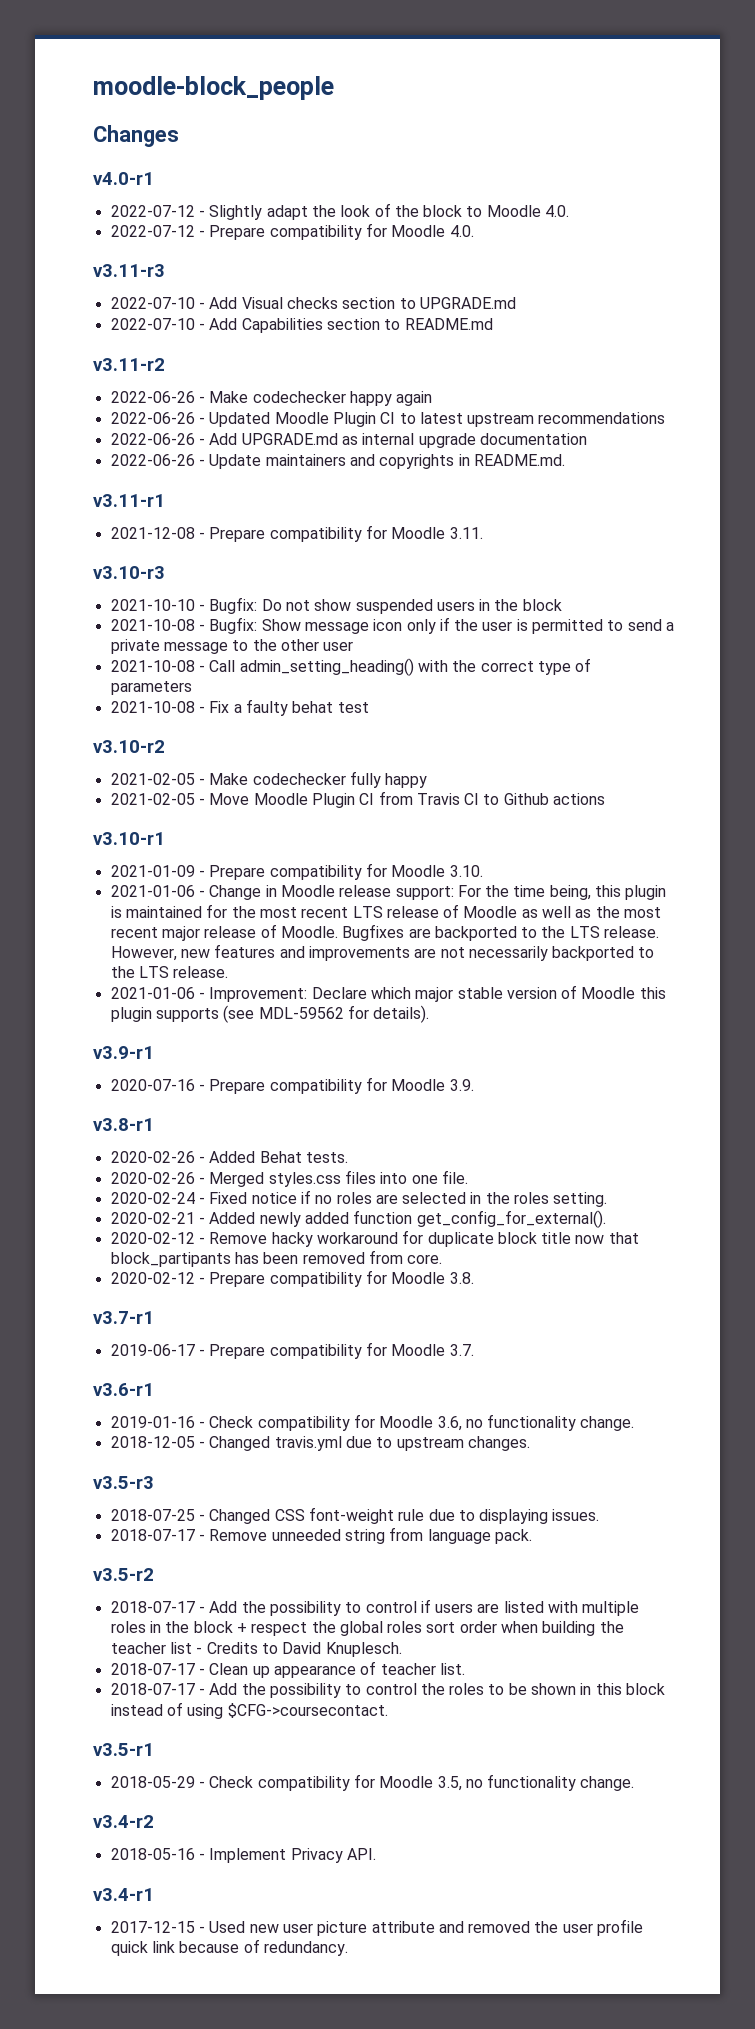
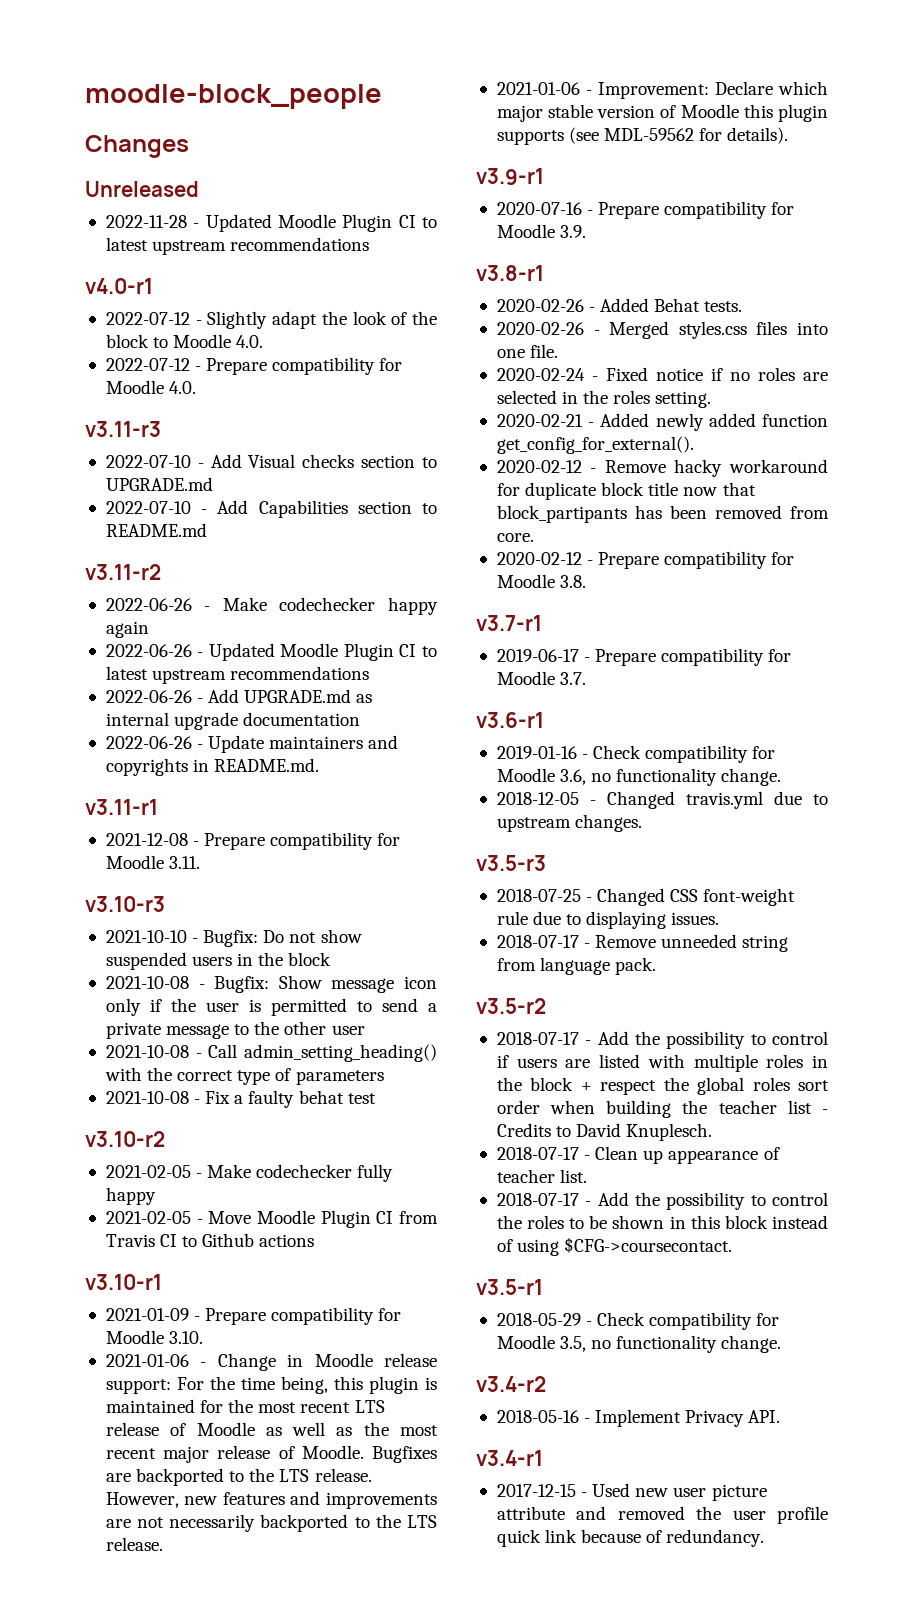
+ Unreleased
+ 2022-11-28 - Updated Moodle Plugin CI to latest upstream recommendations

